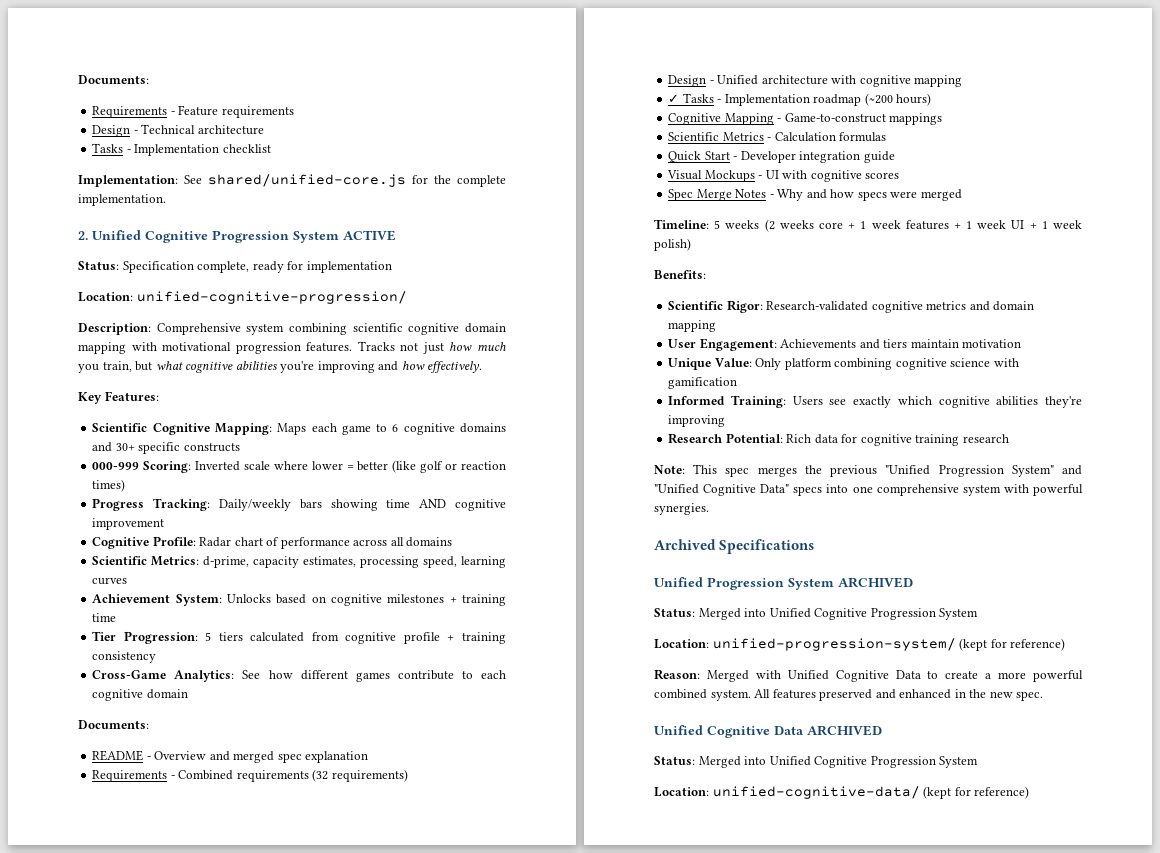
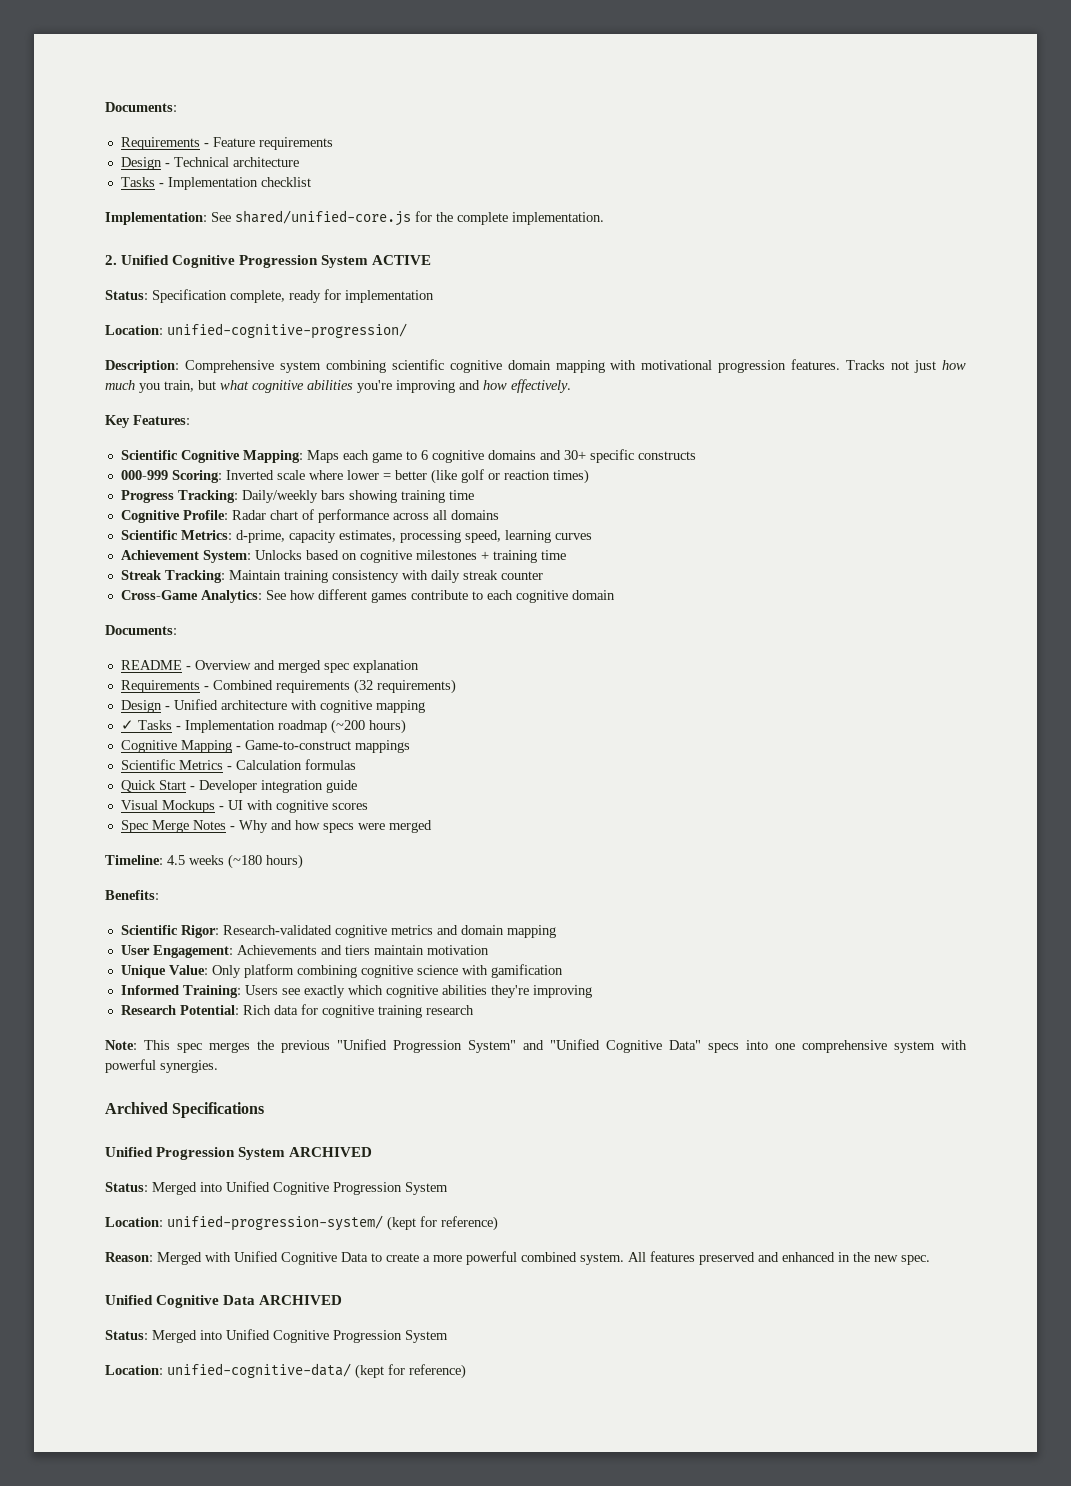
- Progress Tracking: Daily/weekly bars showing time AND cognitive improvement
+ Progress Tracking: Daily/weekly bars showing training time
- Tier Progression: 5 tiers calculated from cognitive profile + training consistency
+ Streak Tracking: Maintain training consistency with daily streak counter
- Timeline: 5 weeks (2 weeks core + 1 week features + 1 week UI + 1 week polish)
+ Timeline: 4.5 weeks (~180 hours)

